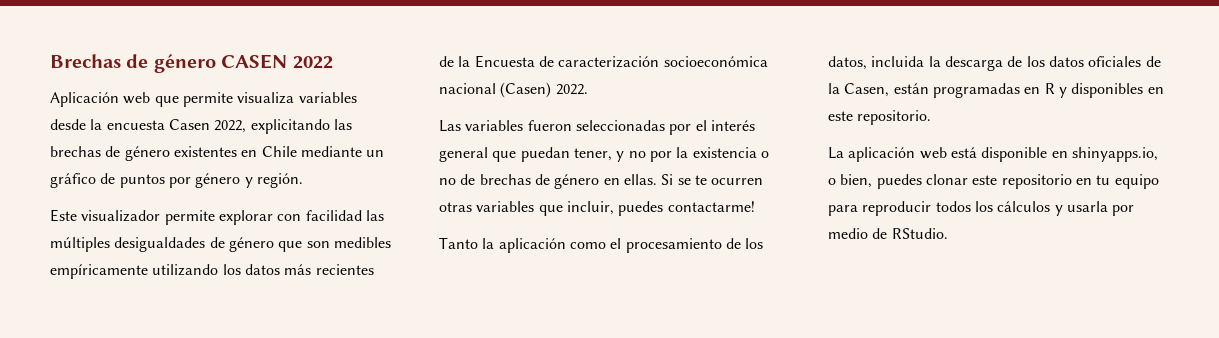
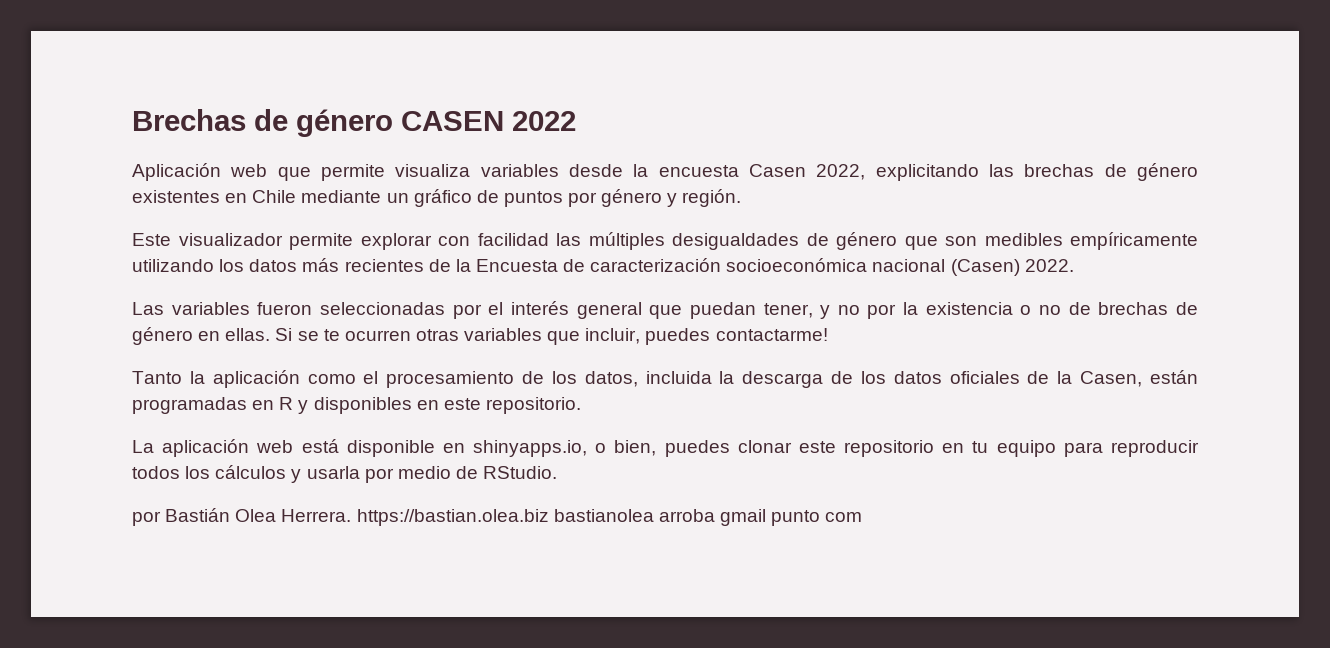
+ por Bastián Olea Herrera. https://bastian.olea.biz bastianolea arroba gmail punto com

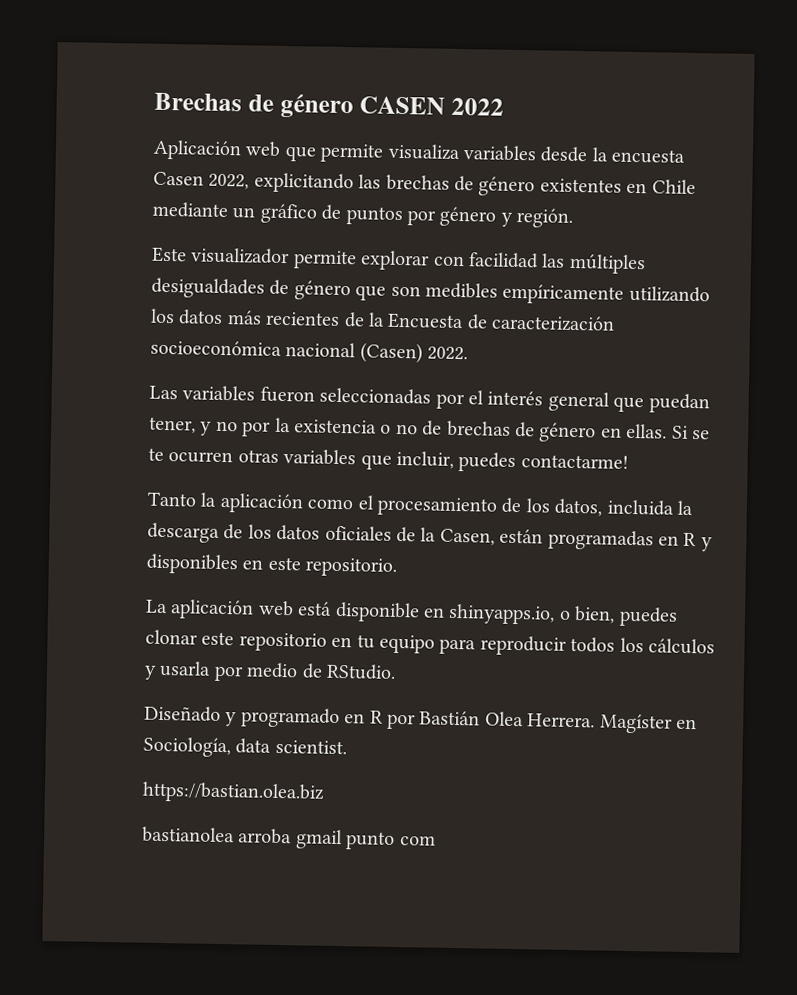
- por Bastián Olea Herrera. https://bastian.olea.biz bastianolea arroba gmail punto com
+ Diseñado y programado en R por Bastián Olea Herrera. Magíster en Sociología, data scientist.
+ https://bastian.olea.biz
+ bastianolea arroba gmail punto com

